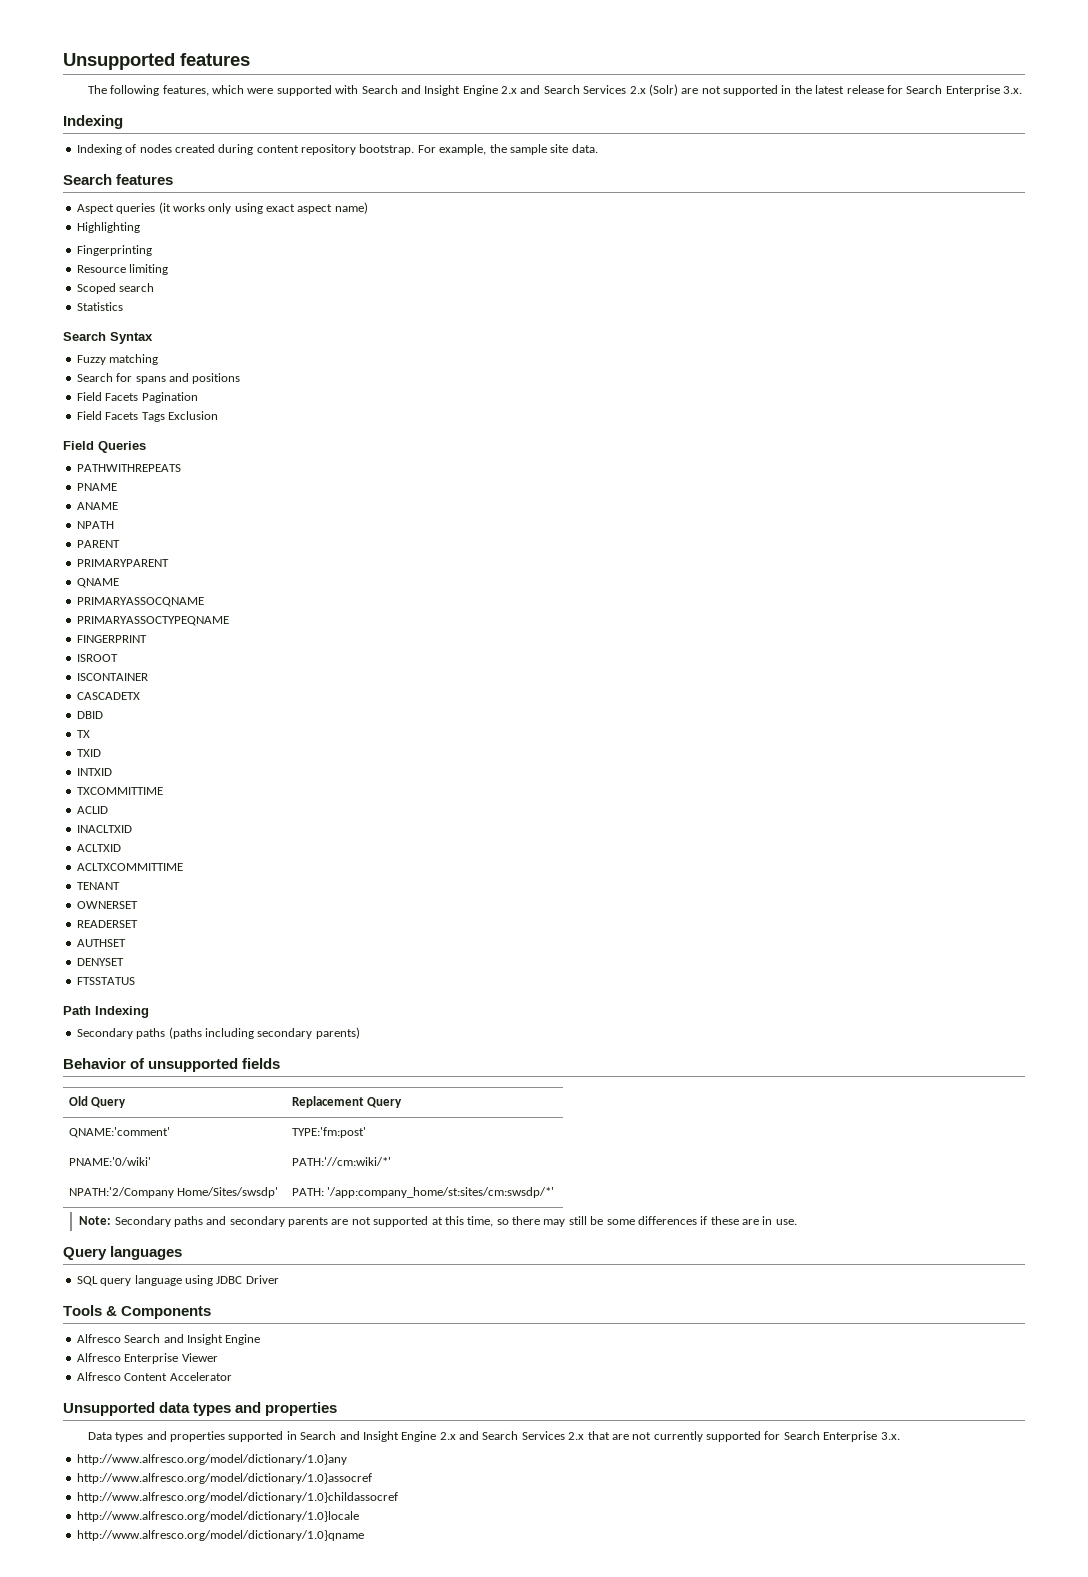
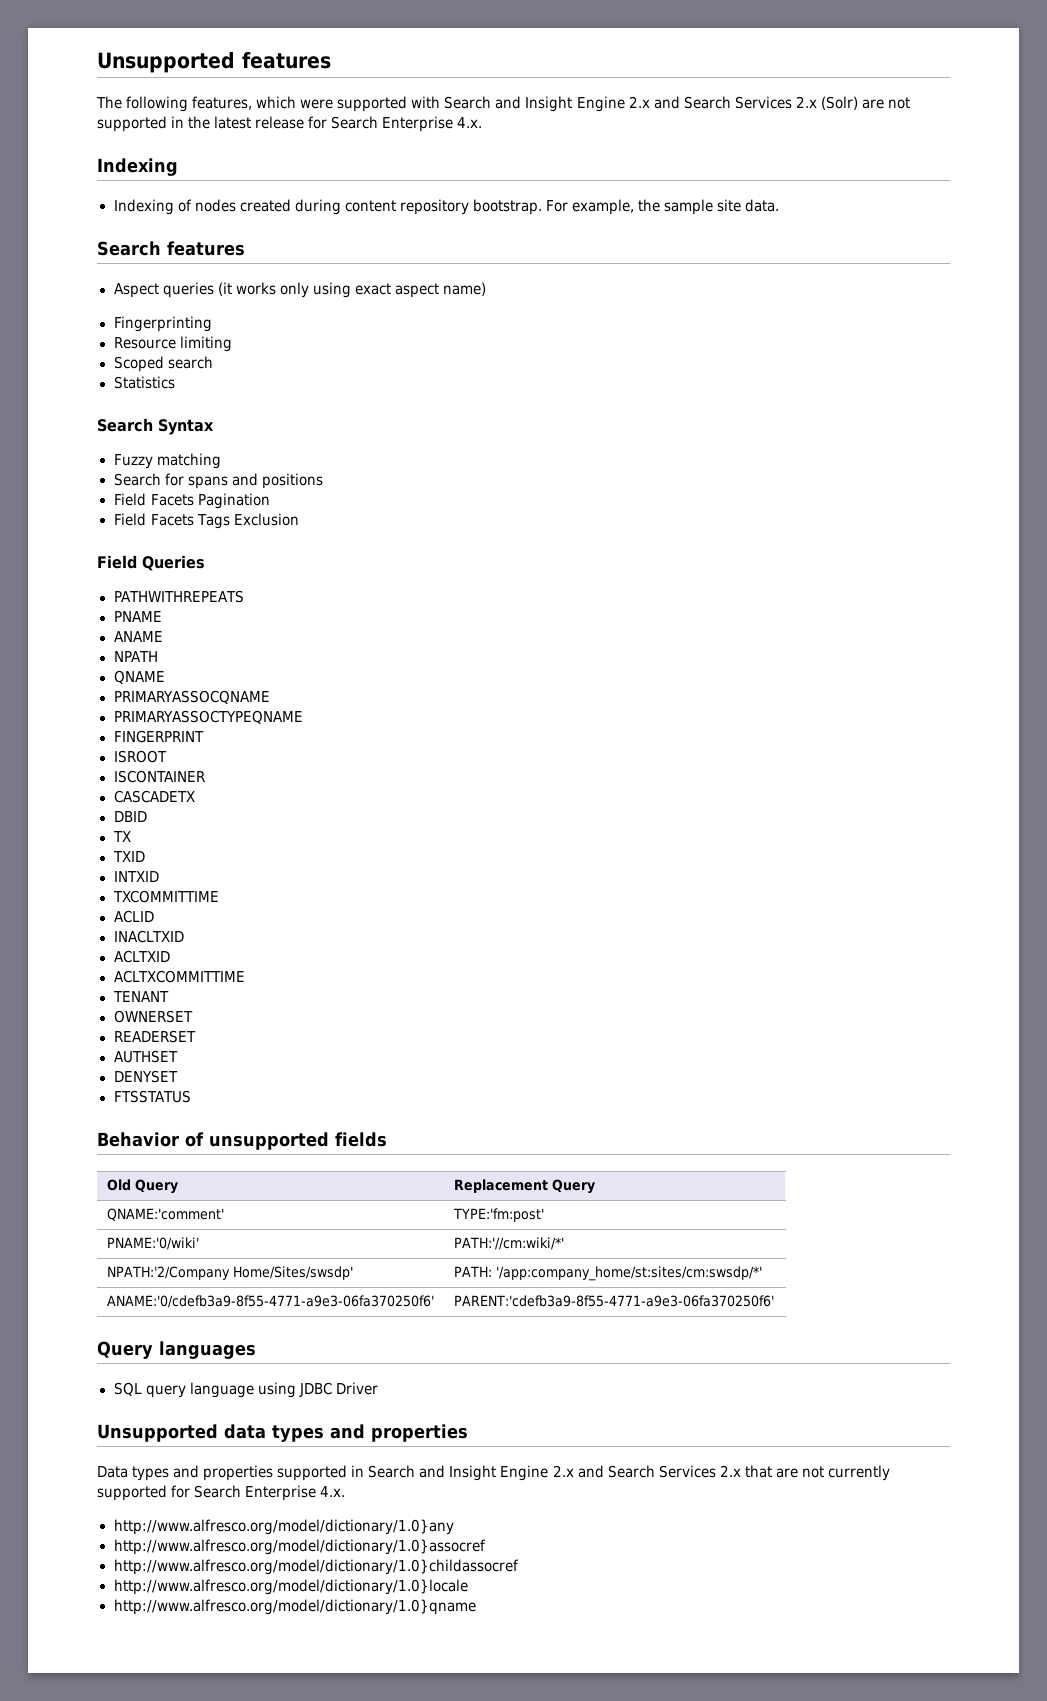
- The following features, which were supported with Search and Insight Engine 2.x and Search Services 2.x (Solr) are not supported in the latest release for Search Enterprise 3.x.
+ The following features, which were supported with Search and Insight Engine 2.x and Search Services 2.x (Solr) are not supported in the latest release for Search Enterprise 4.x.
- Highlighting
- PARENT
- PRIMARYPARENT
- Path Indexing
- Secondary paths (paths including secondary parents)
- Note: Secondary paths and secondary parents are not supported at this time, so there may still be some differences if these are in use.
+ ANAME:'0/cdefb3a9-8f55-4771-a9e3-06fa370250f6' | PARENT:'cdefb3a9-8f55-4771-a9e3-06fa370250f6'
- Tools & Components
- Alfresco Search and Insight Engine
- Alfresco Enterprise Viewer
- Alfresco Content Accelerator
- Data types and properties supported in Search and Insight Engine 2.x and Search Services 2.x that are not currently supported for Search Enterprise 3.x.
+ Data types and properties supported in Search and Insight Engine 2.x and Search Services 2.x that are not currently supported for Search Enterprise 4.x.

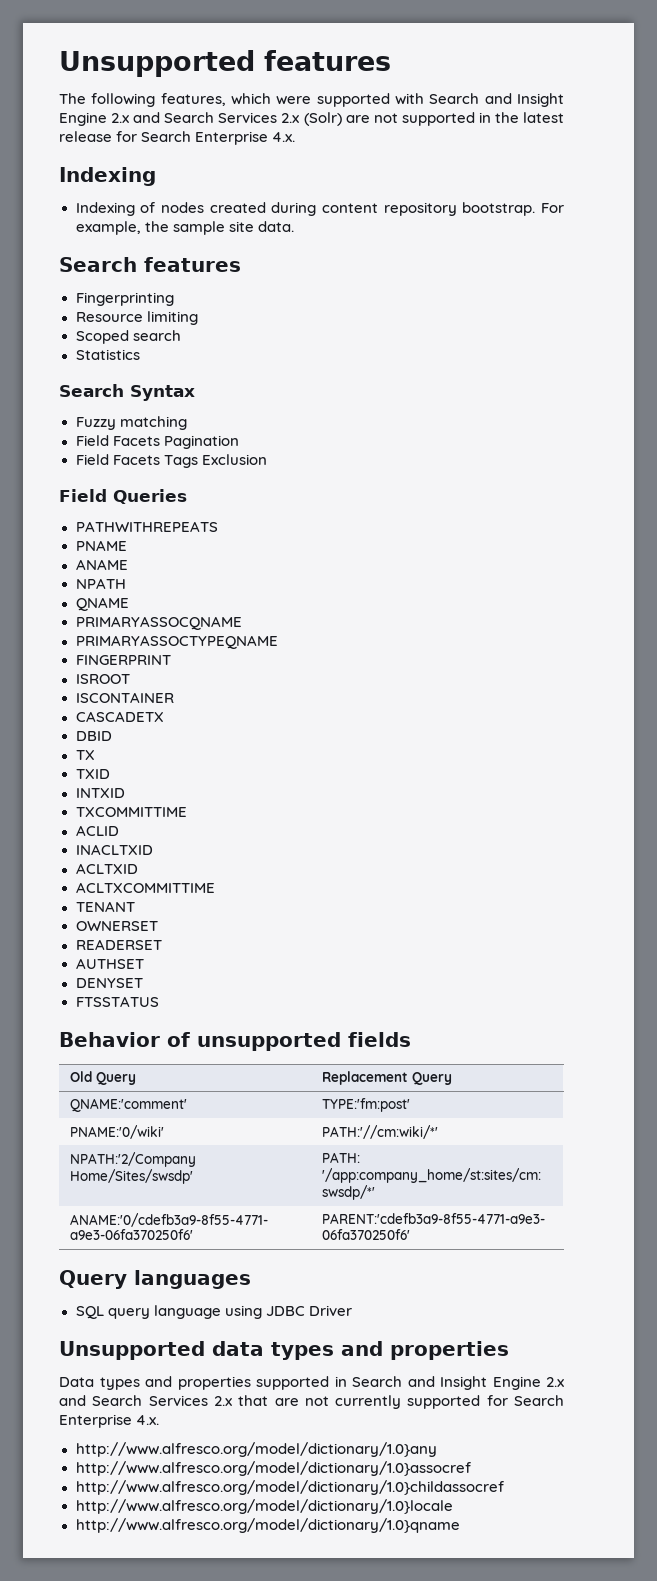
- Aspect queries (it works only using exact aspect name)
- Search for spans and positions

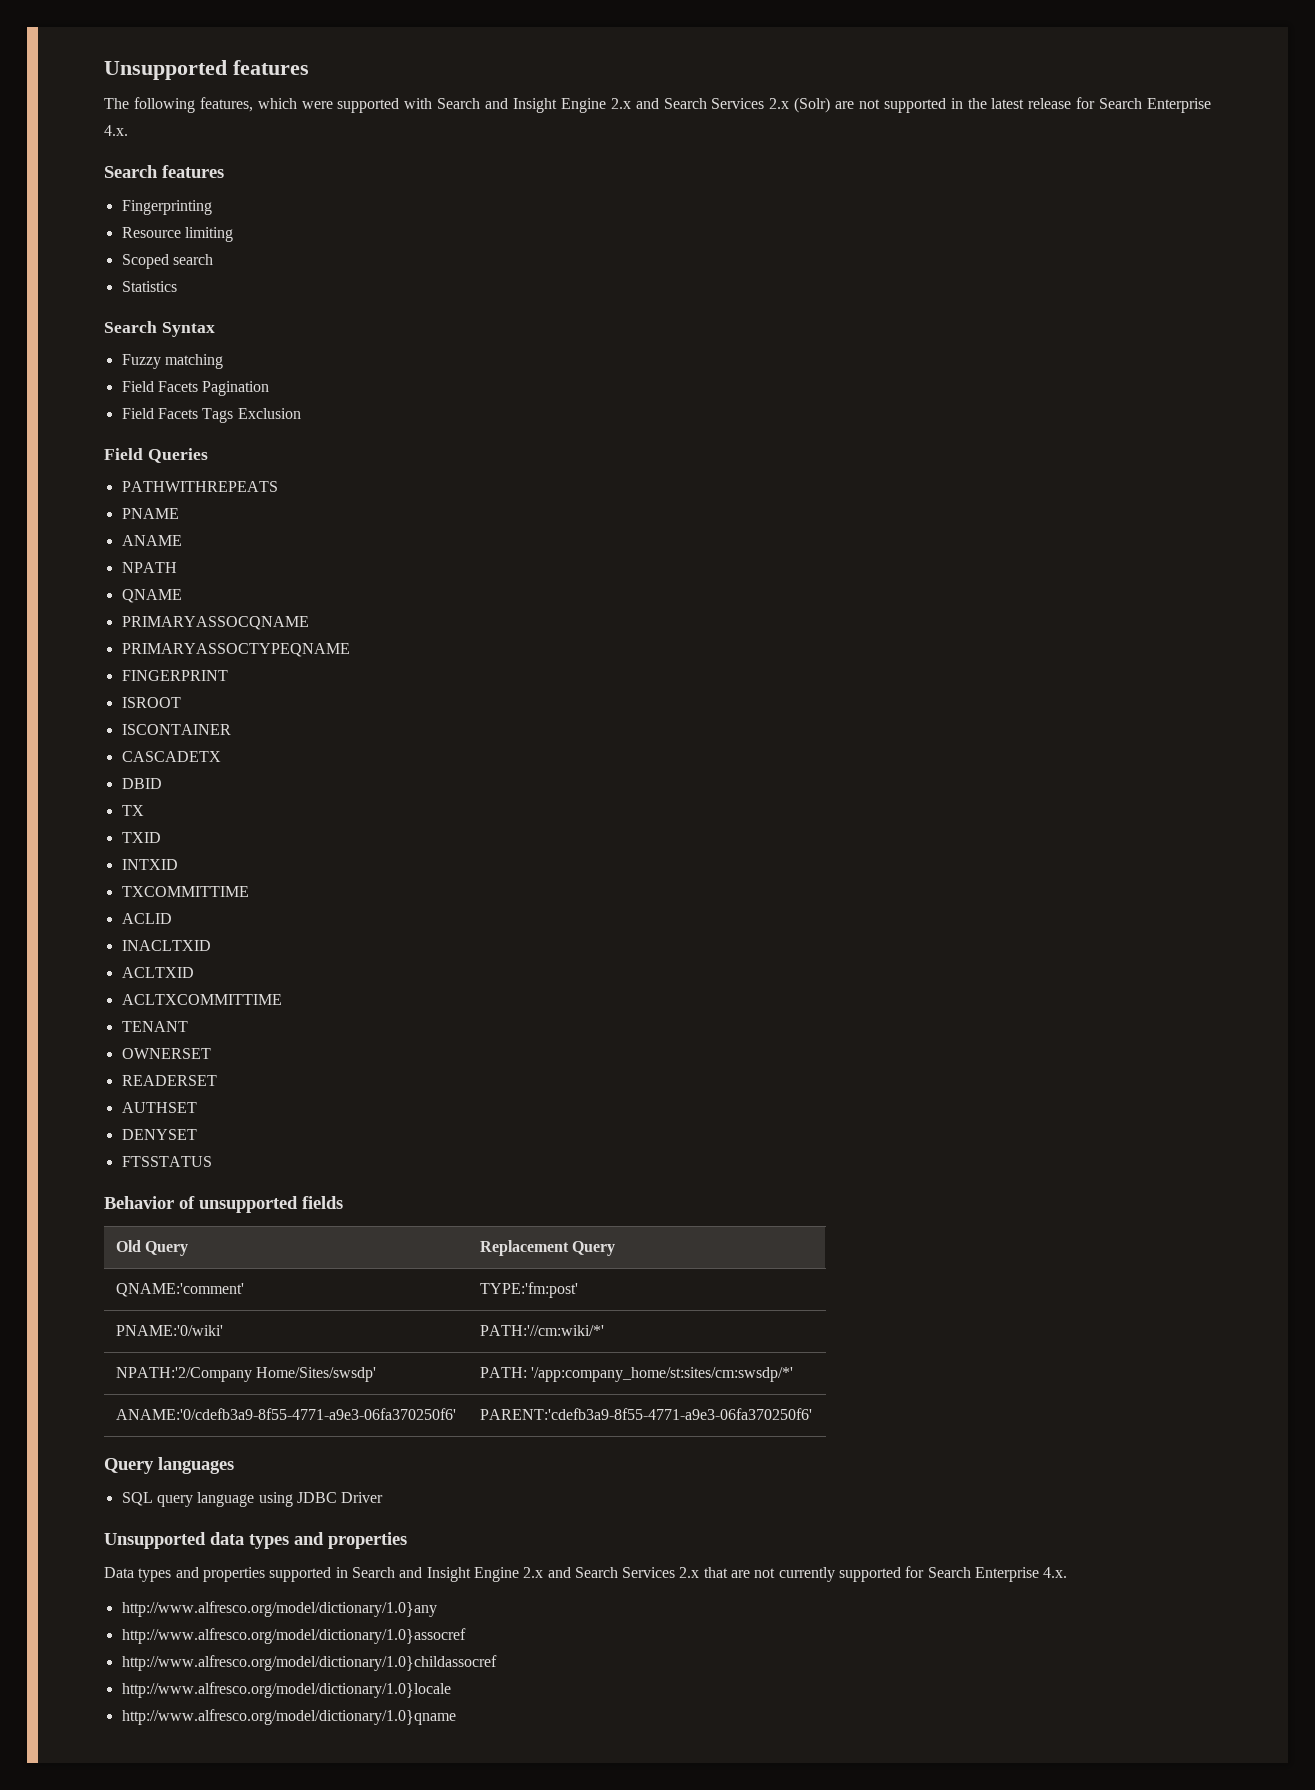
  The following features, which were supported with Search and Insight Engine 2.x and Search Services 2.x (Solr) are not supported in the latest release for Search Enterprise 4.x.
- Indexing
- Indexing of nodes created during content repository bootstrap. For example, the sample site data.

